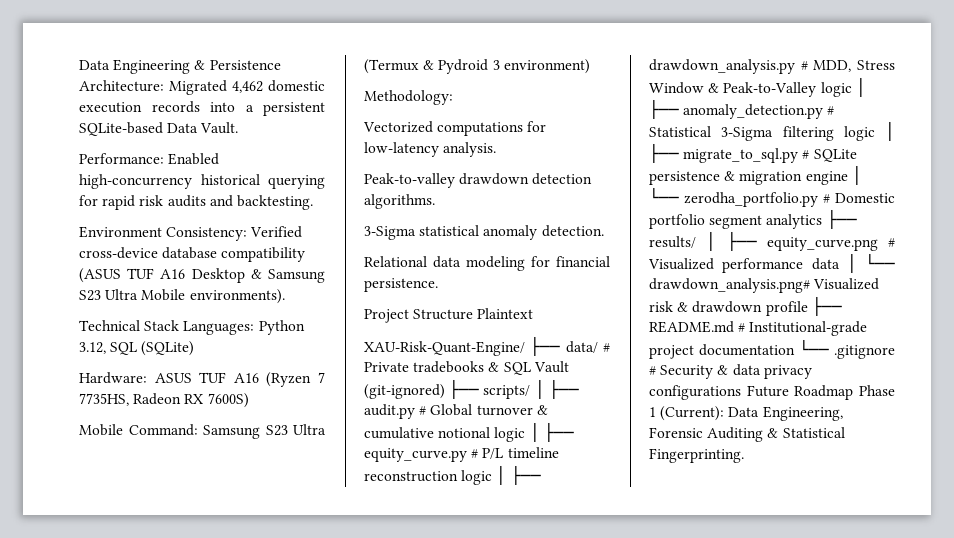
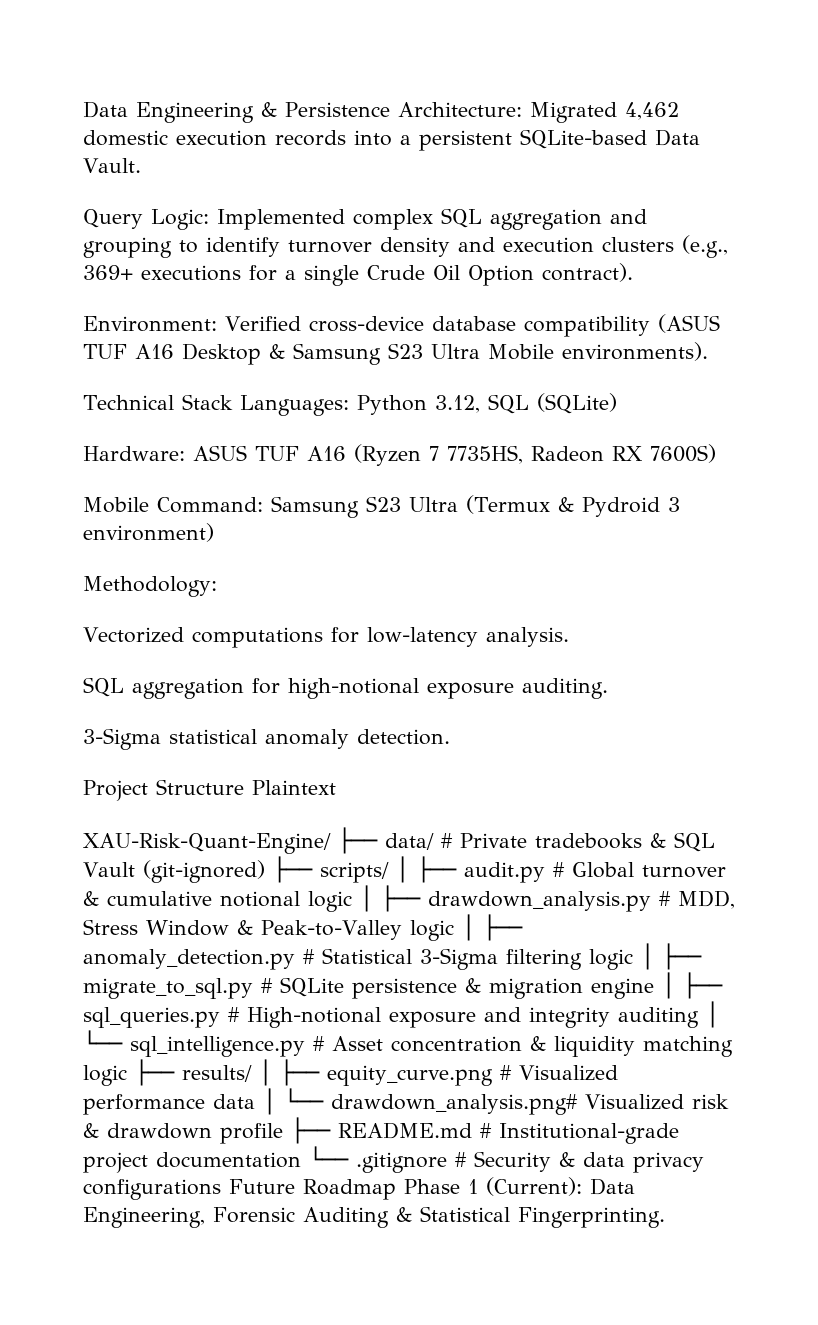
- Performance: Enabled high-concurrency historical querying for rapid risk audits and backtesting.
- Environment Consistency: Verified cross-device database compatibility (ASUS TUF A16 Desktop & Samsung S23 Ultra Mobile environments).
+ Query Logic: Implemented complex SQL aggregation and grouping to identify turnover density and execution clusters (e.g., 369+ executions for a single Crude Oil Option contract).
+ Environment: Verified cross-device database compatibility (ASUS TUF A16 Desktop & Samsung S23 Ultra Mobile environments).
- Peak-to-valley drawdown detection algorithms.
+ SQL aggregation for high-notional exposure auditing.
  3-Sigma statistical anomaly detection.
- Relational data modeling for financial persistence.
- XAU-Risk-Quant-Engine/ ├── data/ # Private tradebooks & SQL Vault (git-ignored) ├── scripts/ │ ├── audit.py # Global turnover & cumulative notional logic │ ├── equity_curve.py # P/L timeline reconstruction logic │ ├── drawdown_analysis.py # MDD, Stress Window & Peak-to-Valley logic │ ├── anomaly_detection.py # Statistical 3-Sigma filtering logic │ ├── migrate_to_sql.py # SQLite persistence & migration engine │ └── zerodha_portfolio.py # Domestic portfolio segment analytics ├── results/ │ ├── equity_curve.png # Visualized performance data │ └── drawdown_analysis.png# Visualized risk & drawdown profile ├── README.md # Institutional-grade project documentation └── .gitignore # Security & data privacy configurations Future Roadmap Phase 1 (Current):
+ XAU-Risk-Quant-Engine/ ├── data/ # Private tradebooks & SQL Vault (git-ignored) ├── scripts/ │ ├── audit.py # Global turnover & cumulative notional logic │ ├── drawdown_analysis.py # MDD, Stress Window & Peak-to-Valley logic │ ├── anomaly_detection.py # Statistical 3-Sigma filtering logic │ ├── migrate_to_sql.py # SQLite persistence & migration engine │ ├── sql_queries.py # High-notional exposure and integrity auditing │ └── sql_intelligence.py # Asset concentration & liquidity matching logic ├── results/ │ ├── equity_curve.png # Visualized performance data │ └── drawdown_analysis.png# Visualized risk & drawdown profile ├── README.md # Institutional-grade project documentation └── .gitignore # Security & data privacy configurations Future Roadmap Phase 1 (Current):

